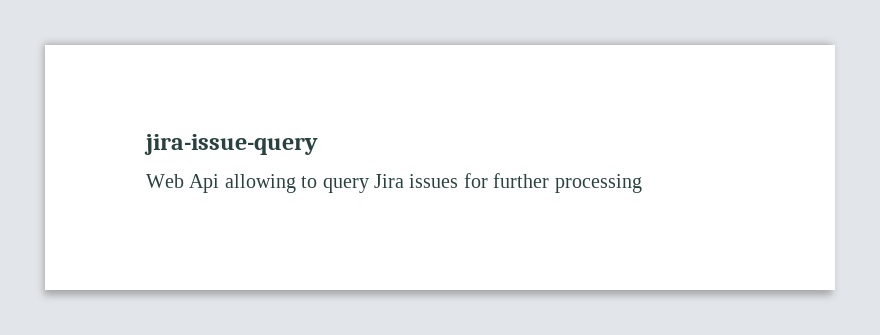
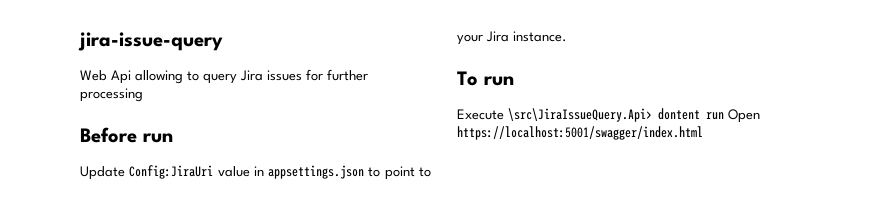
+ Before run
+ Update Config:JiraUri value in appsettings.json to point to your Jira instance.
+ To run
+ Execute \src\JiraIssueQuery.Api> dontent run Open https://localhost:5001/swagger/index.html

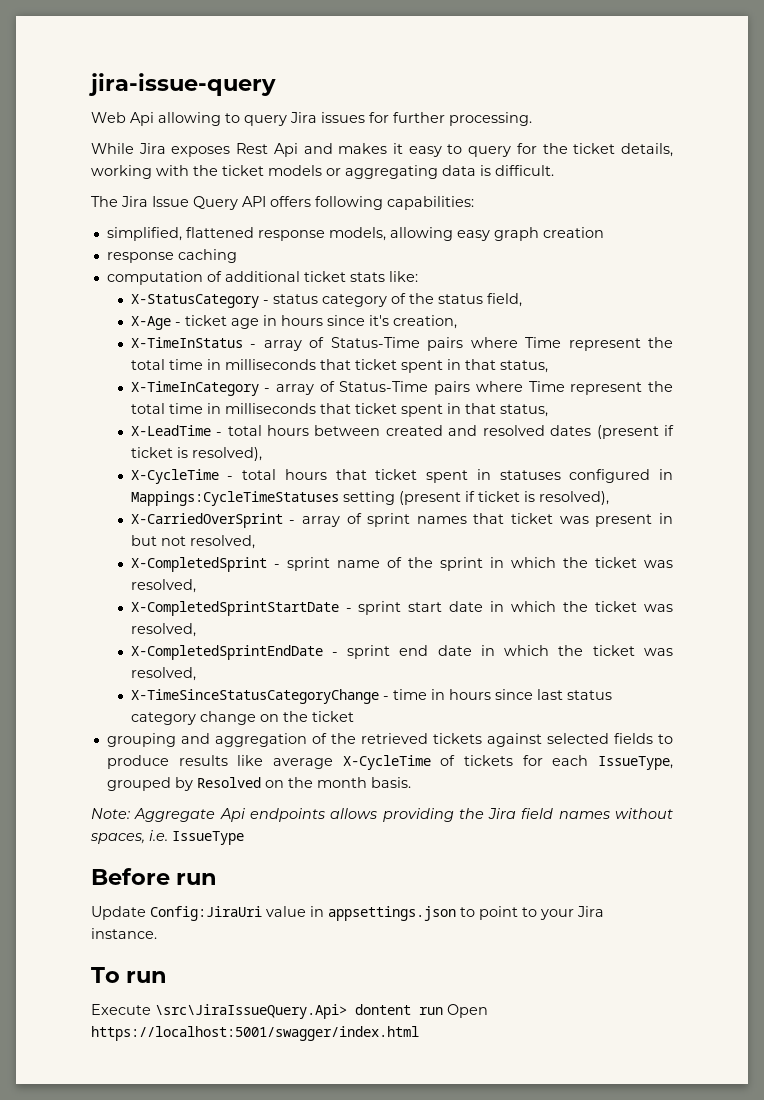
- Web Api allowing to query Jira issues for further processing
+ Web Api allowing to query Jira issues for further processing.
+ While Jira exposes Rest Api and makes it easy to query for the ticket details, working with the ticket models or aggregating data is difficult.
+ The Jira Issue Query API offers following capabilities:
+ simplified, flattened response models, allowing easy graph creation
+ response caching
+ computation of additional ticket stats like:
+ X-StatusCategory - status category of the status field,
+ X-Age - ticket age in hours since it's creation,
+ X-TimeInStatus - array of Status-Time pairs where Time represent the total time in milliseconds that ticket spent in that status,
+ X-TimeInCategory - array of Status-Time pairs where Time represent the total time in milliseconds that ticket spent in that status,
+ X-LeadTime - total hours between created and resolved dates (present if ticket is resolved),
+ X-CycleTime - total hours that ticket spent in statuses configured in Mappings:CycleTimeStatuses setting (present if ticket is resolved),
+ X-CarriedOverSprint - array of sprint names that ticket was present in but not resolved,
+ X-CompletedSprint - sprint name of the sprint in which the ticket was resolved,
+ X-CompletedSprintStartDate - sprint start date in which the ticket was resolved,
+ X-CompletedSprintEndDate - sprint end date in which the ticket was resolved,
+ X-TimeSinceStatusCategoryChange - time in hours since last status category change on the ticket
+ grouping and aggregation of the retrieved tickets against selected fields to produce results like average X-CycleTime of tickets for each IssueType, grouped by Resolved on the month basis.
+ Note: Aggregate Api endpoints allows providing the Jira field names without spaces, i.e. IssueType

